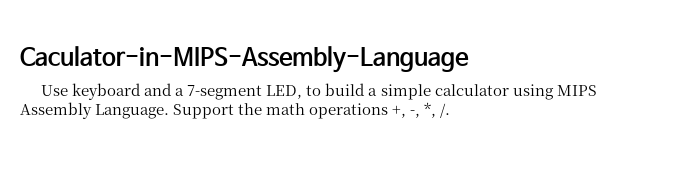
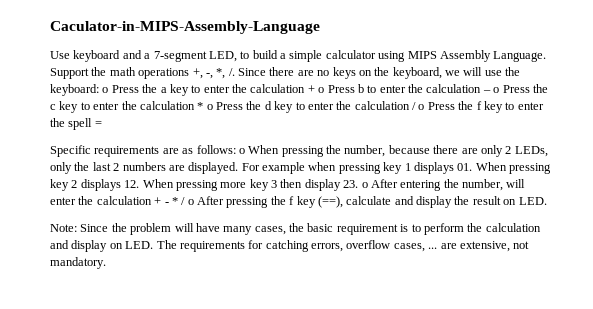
+ Since there are no keys on the keyboard, we will use the keyboard: o Press the a key to enter the calculation + o Press b to enter the calculation – o Press the c key to enter the calculation * o Press the d key to enter the calculation / o Press the f key to enter the spell =
+ Specific requirements are as follows: o When pressing the number, because there are only 2 LEDs, only the last 2 numbers are displayed. For example when pressing key 1 displays 01. When pressing key 2 displays 12. When pressing more key 3 then display 23. o After entering the number, will enter the calculation + - * / o After pressing the f key (==), calculate and display the result on LED.
+ Note: Since the problem will have many cases, the basic requirement is to perform the calculation and display on LED. The requirements for catching errors, overflow cases, ... are extensive, not mandatory.

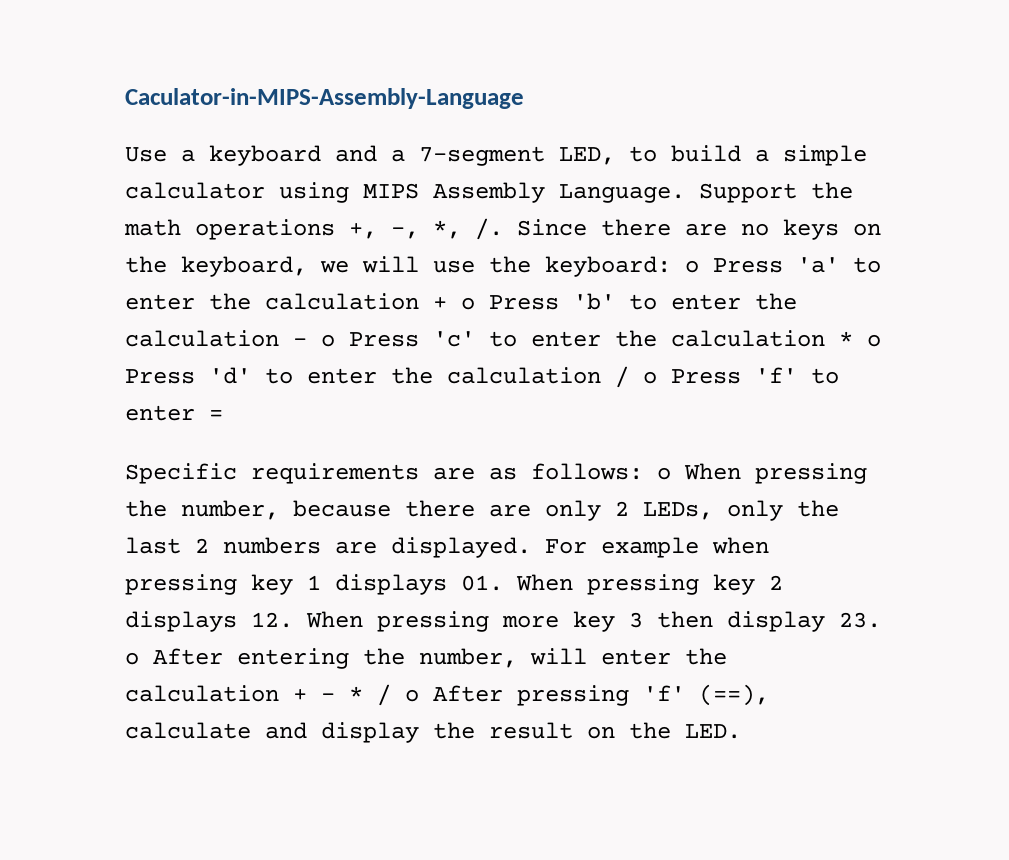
- Use keyboard and a 7-segment LED, to build a simple calculator using MIPS Assembly Language.
+ Use a keyboard and a 7-segment LED, to build a simple calculator using MIPS Assembly Language.
- Since there are no keys on the keyboard, we will use the keyboard: o Press the a key to enter the calculation + o Press b to enter the calculation – o Press the c key to enter the calculation * o Press the d key to enter the calculation / o Press the f key to enter the spell =
+ Since there are no keys on the keyboard, we will use the keyboard: o Press 'a' to enter the calculation + o Press 'b' to enter the calculation – o Press 'c' to enter the calculation * o Press 'd' to enter the calculation / o Press 'f' to enter =
- For example when pressing key 1 displays 01. When pressing key 2 displays 12. When pressing more key 3 then display 23. o After entering the number, will enter the calculation + - * / o After pressing the f key (==), calculate and display the result on LED.
- Note: Since the problem will have many cases, the basic requirement is to perform the calculation and display on LED. The requirements for catching errors, overflow cases, ... are extensive, not mandatory.
+ For example when pressing key 1 displays 01. When pressing key 2 displays 12. When pressing more key 3 then display 23. o After entering the number, will enter the calculation + - * / o After pressing 'f' (==), calculate and display the result on the LED.

